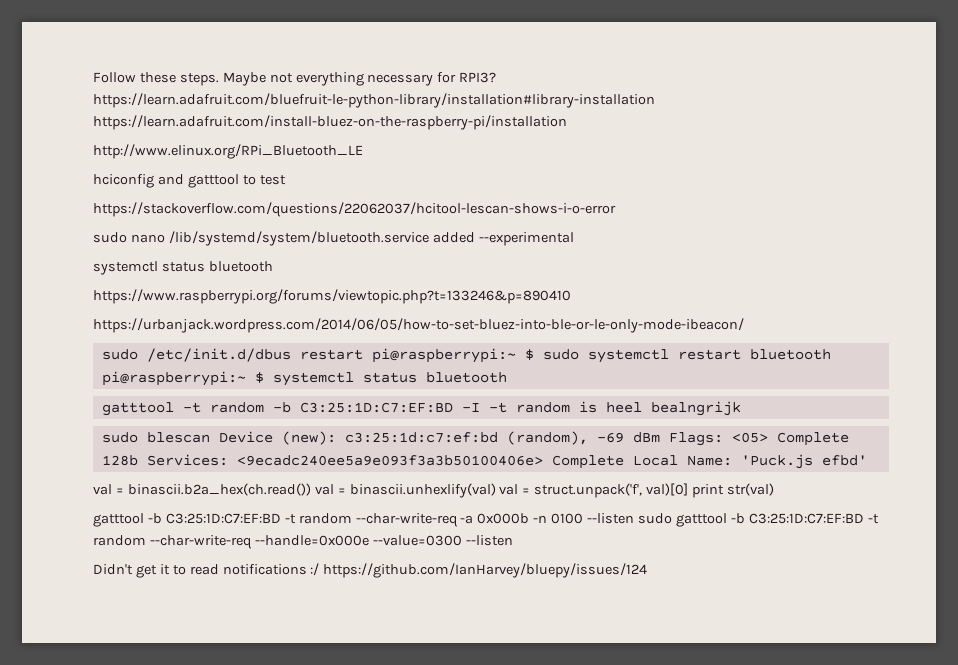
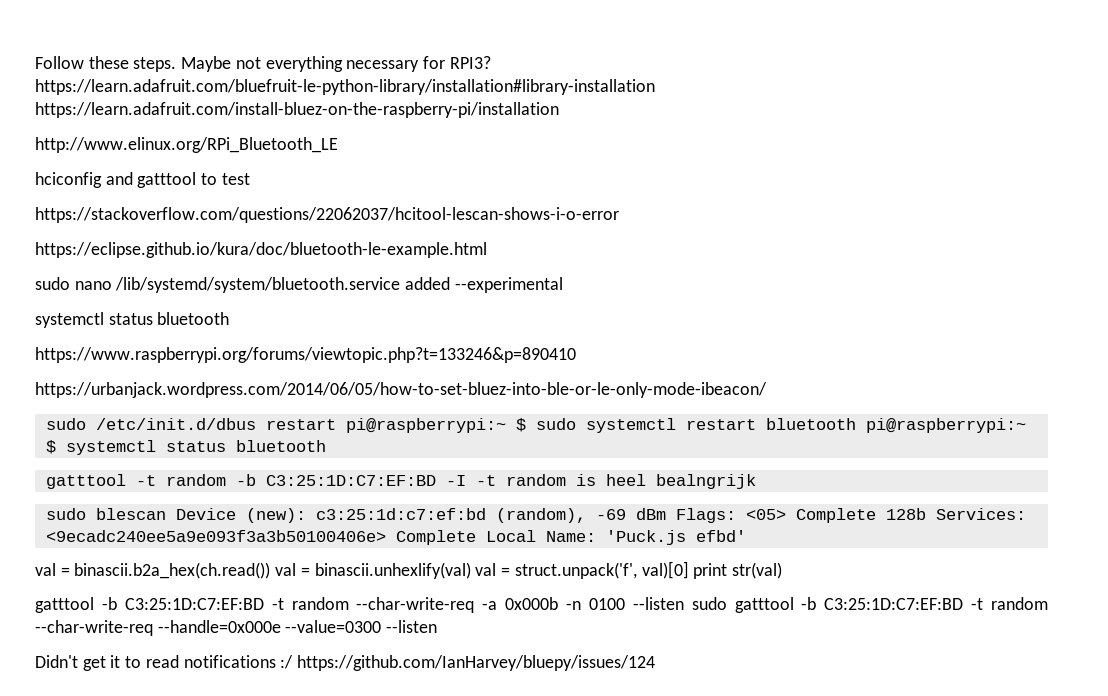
+ https://eclipse.github.io/kura/doc/bluetooth-le-example.html

